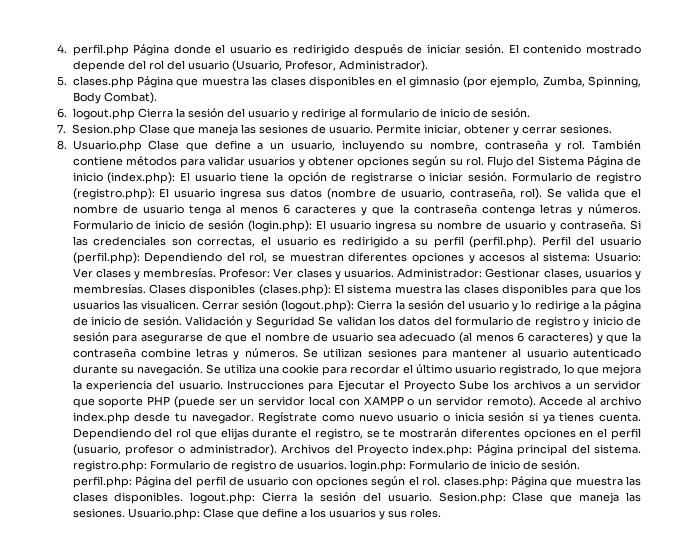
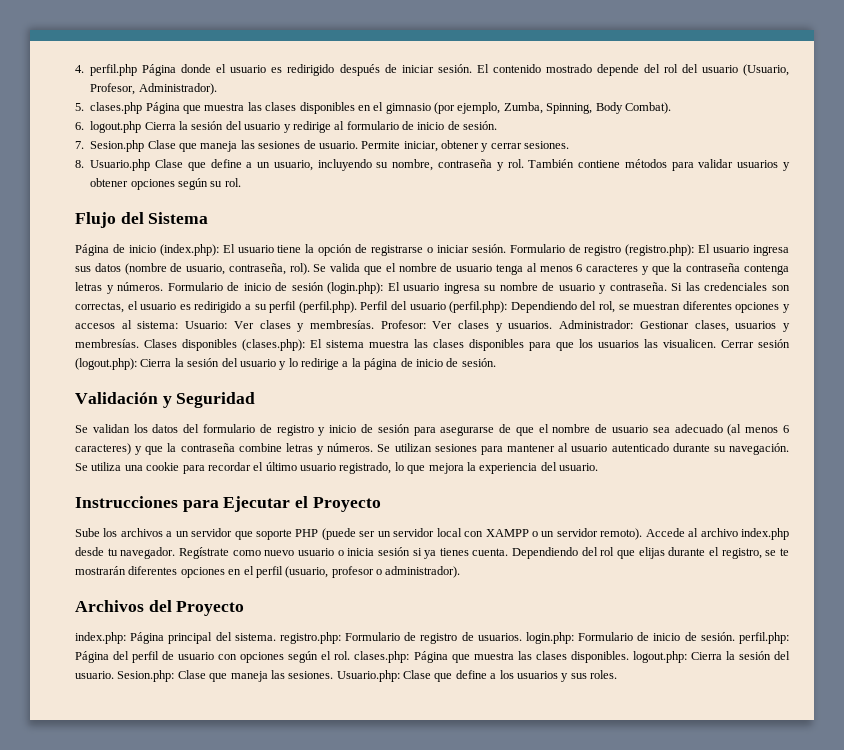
- También contiene métodos para validar usuarios y obtener opciones según su rol. Flujo del Sistema Página de inicio (index.php): El usuario tiene la opción de registrarse o iniciar sesión.
+ También contiene métodos para validar usuarios y obtener opciones según su rol.
+ Flujo del Sistema
+ Página de inicio (index.php): El usuario tiene la opción de registrarse o iniciar sesión.
- Cerrar sesión (logout.php): Cierra la sesión del usuario y lo redirige a la página de inicio de sesión. Validación y Seguridad Se validan los datos del formulario de registro y inicio de sesión para asegurarse de que el nombre de usuario sea adecuado (al menos 6 caracteres) y que la contraseña combine letras y números.
+ Cerrar sesión (logout.php): Cierra la sesión del usuario y lo redirige a la página de inicio de sesión.
+ Validación y Seguridad
+ Se validan los datos del formulario de registro y inicio de sesión para asegurarse de que el nombre de usuario sea adecuado (al menos 6 caracteres) y que la contraseña combine letras y números.
- Se utiliza una cookie para recordar el último usuario registrado, lo que mejora la experiencia del usuario. Instrucciones para Ejecutar el Proyecto Sube los archivos a un servidor que soporte PHP (puede ser un servidor local con XAMPP o un servidor remoto).
+ Se utiliza una cookie para recordar el último usuario registrado, lo que mejora la experiencia del usuario.
+ Instrucciones para Ejecutar el Proyecto
+ Sube los archivos a un servidor que soporte PHP (puede ser un servidor local con XAMPP o un servidor remoto).
- Dependiendo del rol que elijas durante el registro, se te mostrarán diferentes opciones en el perfil (usuario, profesor o administrador). Archivos del Proyecto index.php:
+ Dependiendo del rol que elijas durante el registro, se te mostrarán diferentes opciones en el perfil (usuario, profesor o administrador).
+ Archivos del Proyecto
+ index.php:

